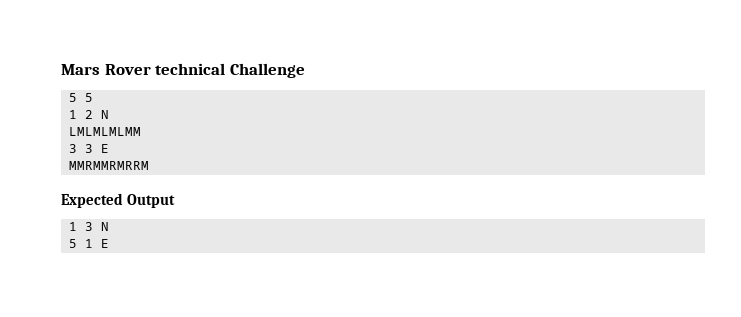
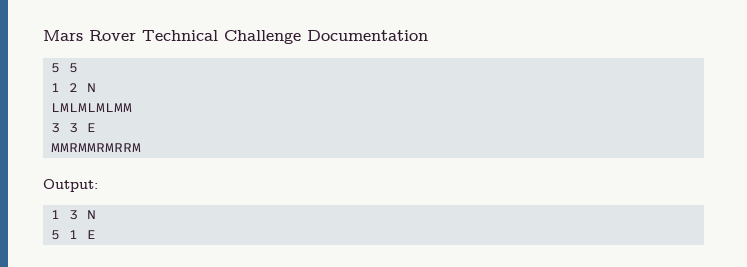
- Mars Rover technical Challenge
+ Mars Rover Technical Challenge Documentation
- Expected Output
+ Output:

